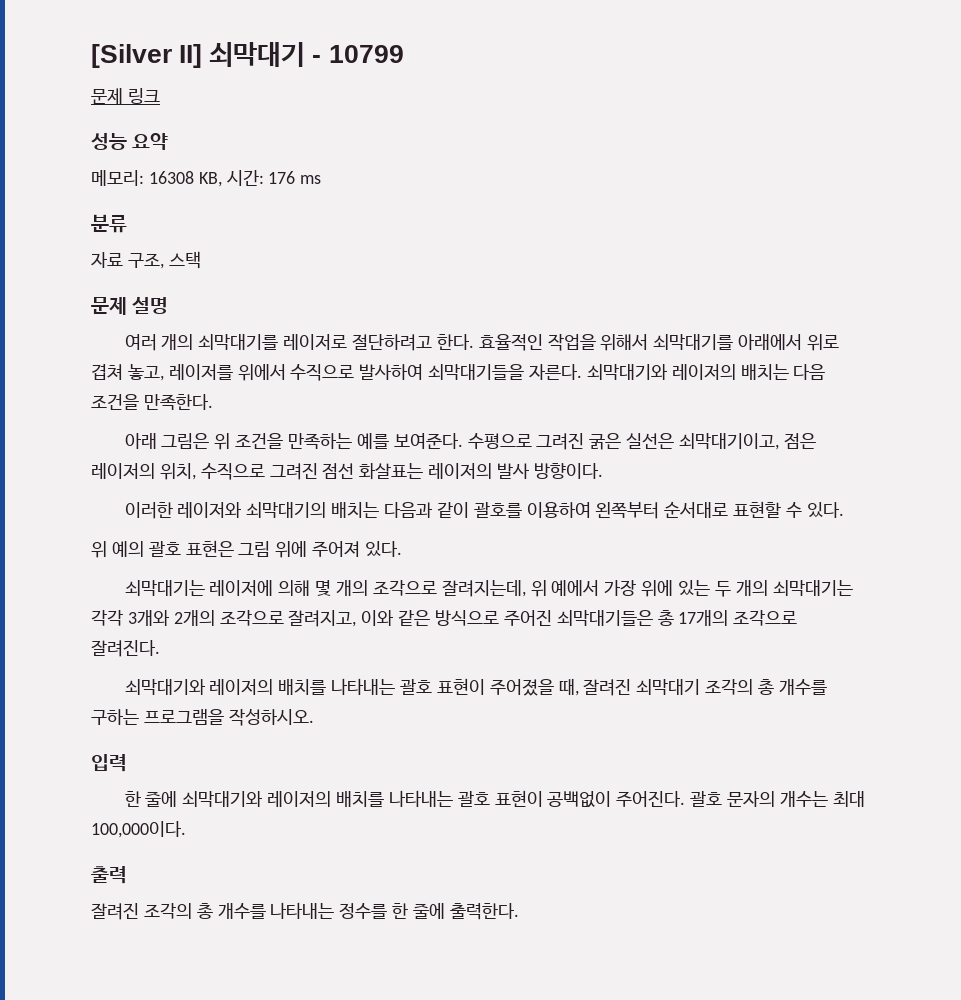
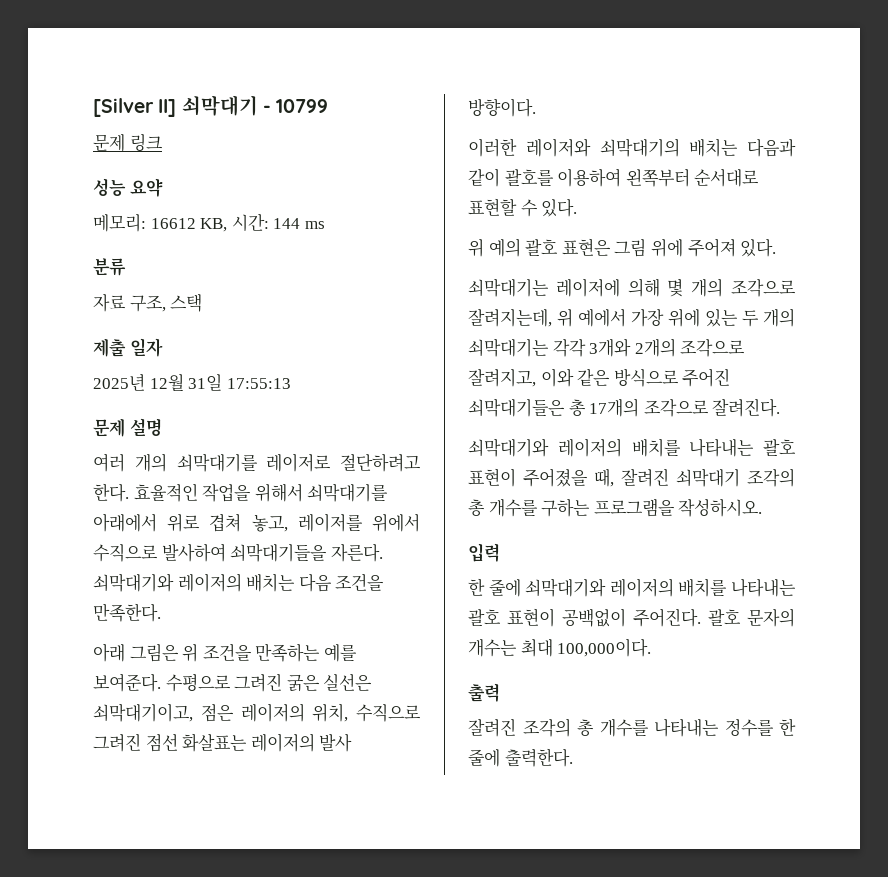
- 메모리: 16308 KB, 시간: 176 ms
+ 메모리: 16612 KB, 시간: 144 ms
+ 제출 일자
+ 2025년 12월 31일 17:55:13

